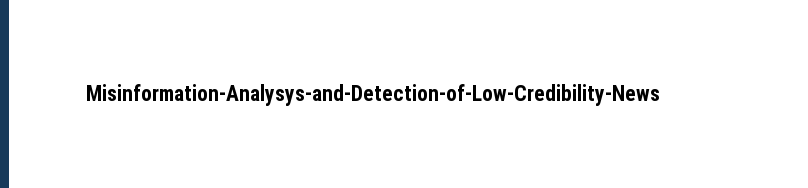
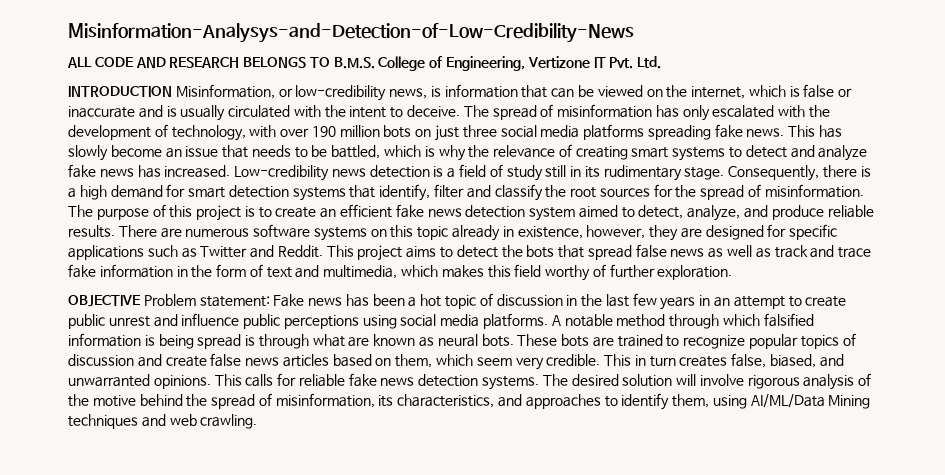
+ ALL CODE AND RESEARCH BELONGS TO B.M.S. College of Engineering, Vertizone IT Pvt. Ltd.
+ INTRODUCTION Misinformation, or low-credibility news, is information that can be viewed on the internet, which is false or inaccurate and is usually circulated with the intent to deceive. The spread of misinformation has only escalated with the development of technology, with over 190 million bots on just three social media platforms spreading fake news. This has slowly become an issue that needs to be battled, which is why the relevance of creating smart systems to detect and analyze fake news has increased. Low-credibility news detection is a field of study still in its rudimentary stage. Consequently, there is a high demand for smart detection systems that identify, filter and classify the root sources for the spread of misinformation. The purpose of this project is to create an efficient fake news detection system aimed to detect, analyze, and produce reliable results. There are numerous software systems on this topic already in existence, however, they are designed for specific applications such as Twitter and Reddit. This project aims to detect the bots that spread false news as well as track and trace fake information in the form of text and multimedia, which makes this field worthy of further exploration.
+ OBJECTIVE Problem statement: Fake news has been a hot topic of discussion in the last few years in an attempt to create public unrest and influence public perceptions using social media platforms. A notable method through which falsified information is being spread is through what are known as neural bots. These bots are trained to recognize popular topics of discussion and create false news articles based on them, which seem very credible. This in turn creates false, biased, and unwarranted opinions. This calls for reliable fake news detection systems. The desired solution will involve rigorous analysis of the motive behind the spread of misinformation, its characteristics, and approaches to identify them, using AI/ML/Data Mining techniques and web crawling.

